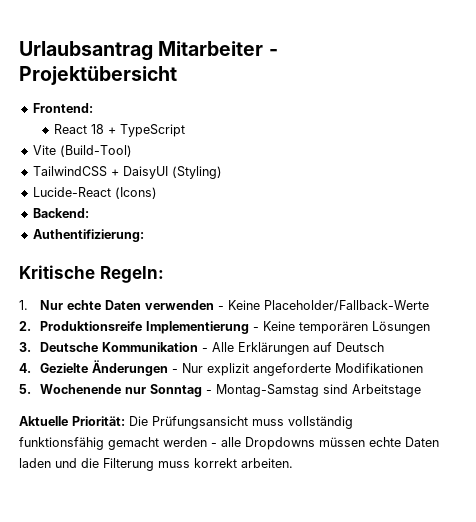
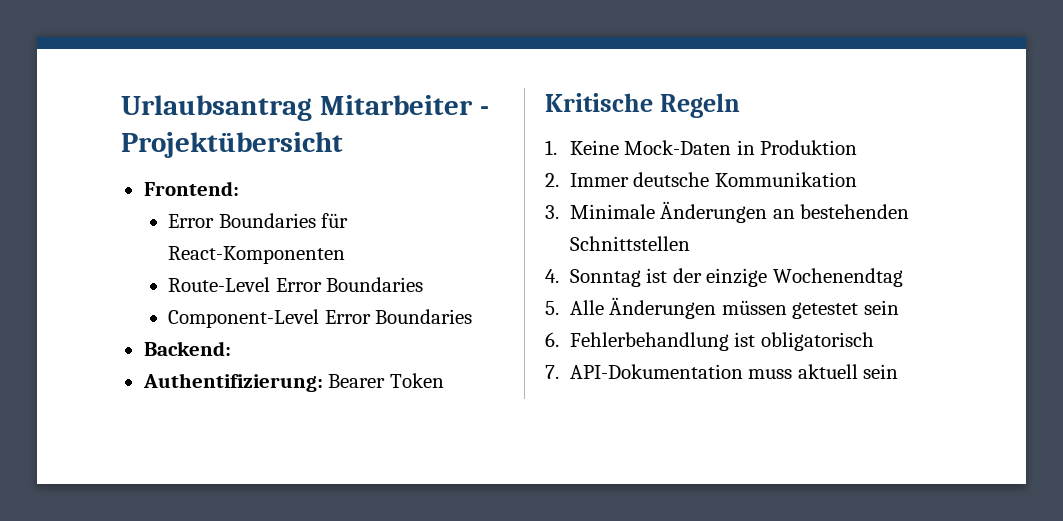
- React 18 + TypeScript
- Vite (Build-Tool)
- TailwindCSS + DaisyUI (Styling)
- Lucide-React (Icons)
+ Error Boundaries für React-Komponenten
+ Route-Level Error Boundaries
+ Component-Level Error Boundaries
- Authentifizierung:
+ Authentifizierung: Bearer Token
- Kritische Regeln:
+ Kritische Regeln
- 1. Nur echte Daten verwenden - Keine Placeholder/Fallback-Werte
- 2. Produktionsreife Implementierung - Keine temporären Lösungen
- 3. Deutsche Kommunikation - Alle Erklärungen auf Deutsch
- 4. Gezielte Änderungen - Nur explizit angeforderte Modifikationen
- 5. Wochenende nur Sonntag - Montag-Samstag sind Arbeitstage
- Aktuelle Priorität: Die Prüfungsansicht muss vollständig funktionsfähig gemacht werden - alle Dropdowns müssen echte Daten laden und die Filterung muss korrekt arbeiten.
+ 1. Keine Mock-Daten in Produktion
+ 2. Immer deutsche Kommunikation
+ 3. Minimale Änderungen an bestehenden Schnittstellen
+ 4. Sonntag ist der einzige Wochenendtag
+ 5. Alle Änderungen müssen getestet sein
+ 6. Fehlerbehandlung ist obligatorisch
+ 7. API-Dokumentation muss aktuell sein

